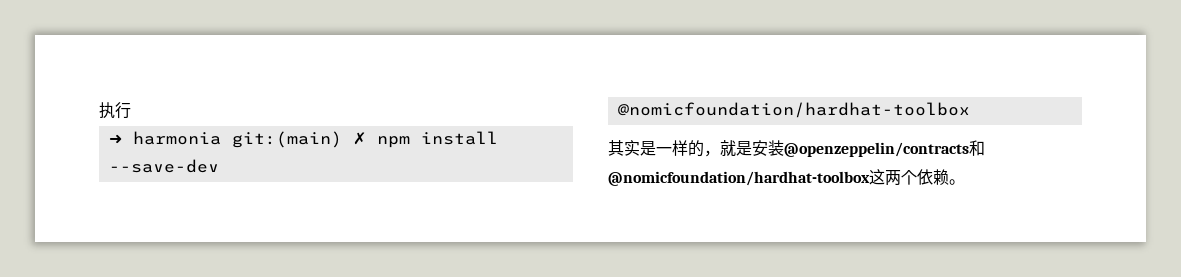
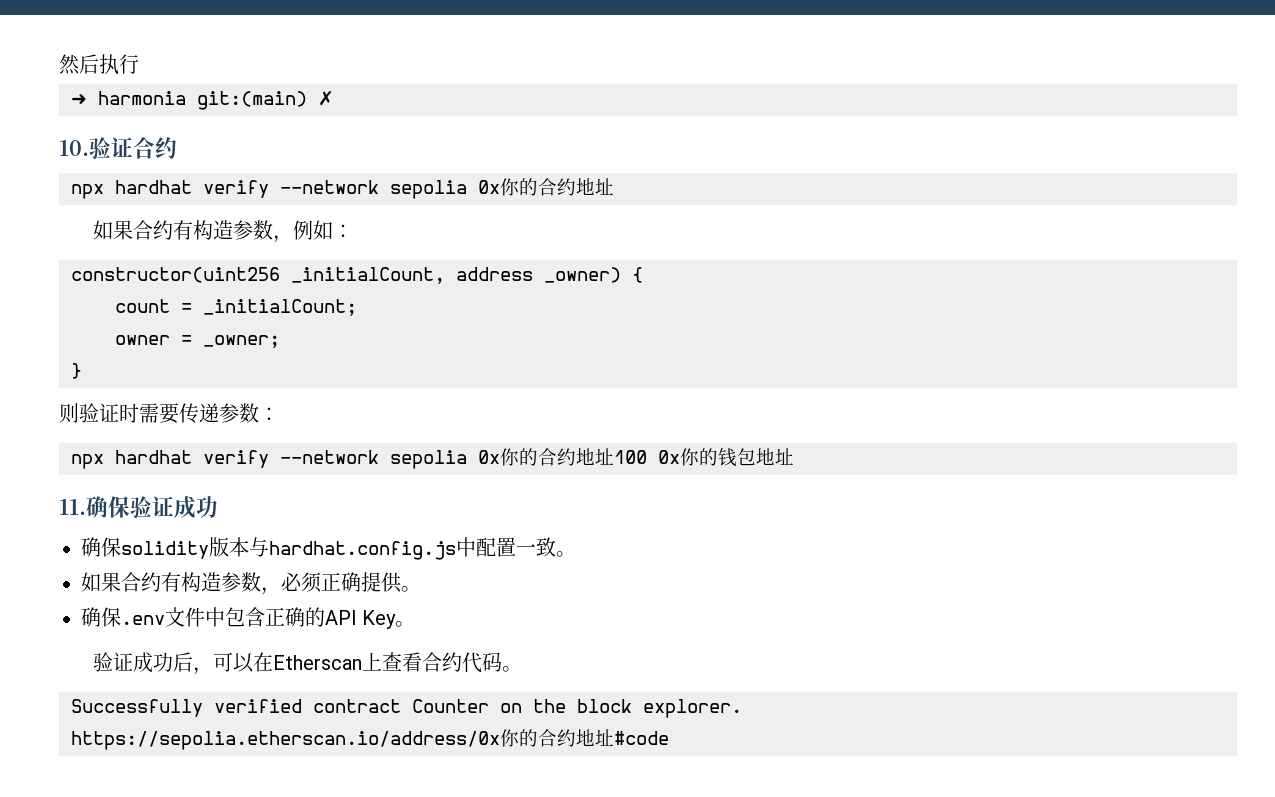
- 执行
+ 然后执行
- ➜ harmonia git:(main) ✗ npm install --save-dev @nomicfoundation/hardhat-toolbox
- 其实是一样的，就是安装@openzeppelin/contracts和@nomicfoundation/hardhat-toolbox这两个依赖。
+ ➜ harmonia git:(main) ✗
+ 10.验证合约
+ npx hardhat verify --network sepolia 0x你的合约地址
+ 如果合约有构造参数，例如：
+ constructor(uint256 _initialCount, address _owner) {
+ count = _initialCount;
+ owner = _owner;
+ }
+ 则验证时需要传递参数：
+ npx hardhat verify --network sepolia 0x你的合约地址100 0x你的钱包地址
+ 11.确保验证成功
+ 确保solidity版本与hardhat.config.js中配置一致。
+ 如果合约有构造参数，必须正确提供。
+ 确保.env文件中包含正确的API Key。
+ 验证成功后，可以在Etherscan上查看合约代码。
+ Successfully verified contract Counter on the block explorer.
+ https://sepolia.etherscan.io/address/0x你的合约地址#code

